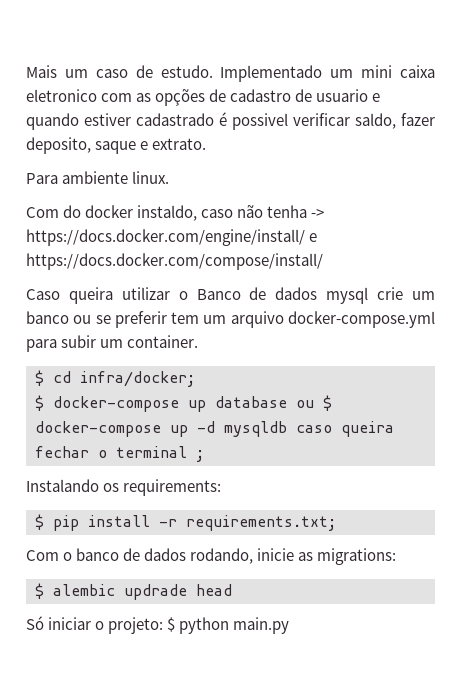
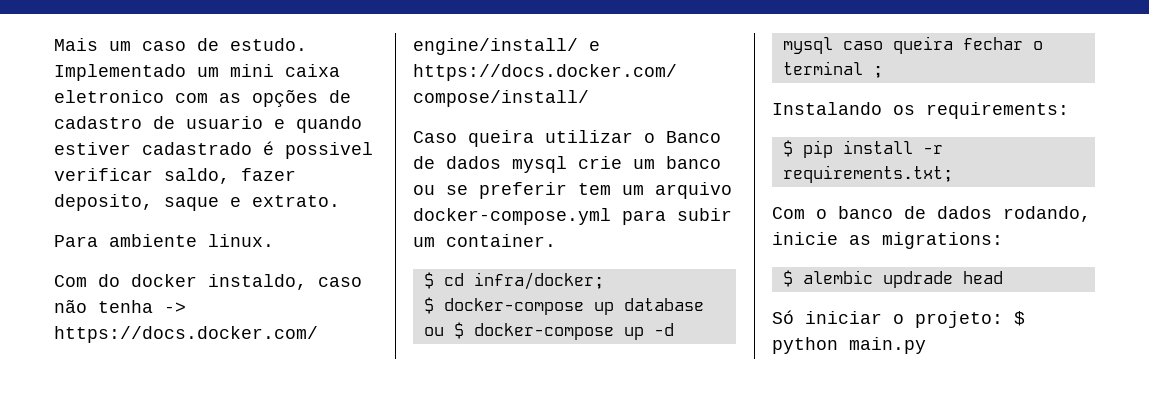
- $ docker-compose up database ou $ docker-compose up -d mysqldb caso queira fechar o terminal ;
+ $ docker-compose up database ou $ docker-compose up -d mysql caso queira fechar o terminal ;

